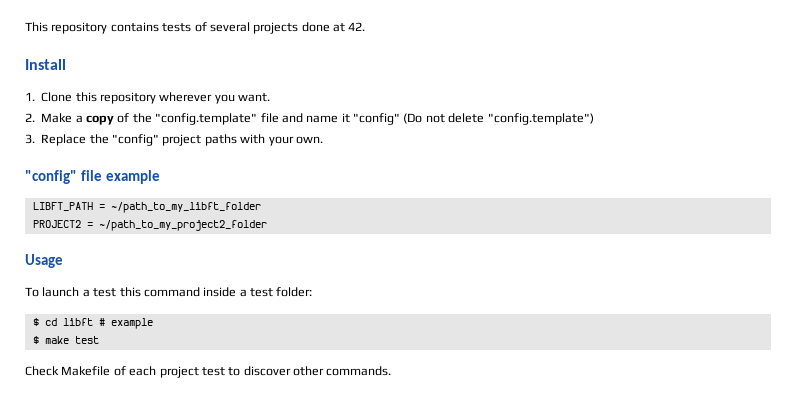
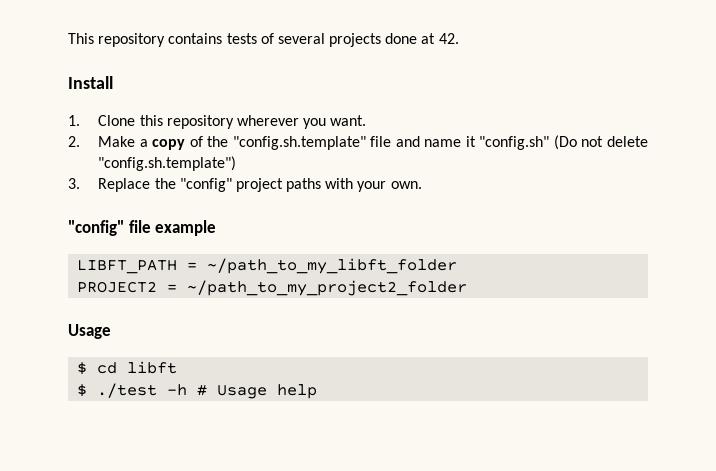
- 2. Make a copy of the "config.template" file and name it "config" (Do not delete "config.template")
+ 2. Make a copy of the "config.sh.template" file and name it "config.sh" (Do not delete "config.sh.template")
- To launch a test this command inside a test folder:
- $ cd libft # example
- $ make test
- Check Makefile of each project test to discover other commands.
+ $ cd libft
+ $ ./test -h # Usage help

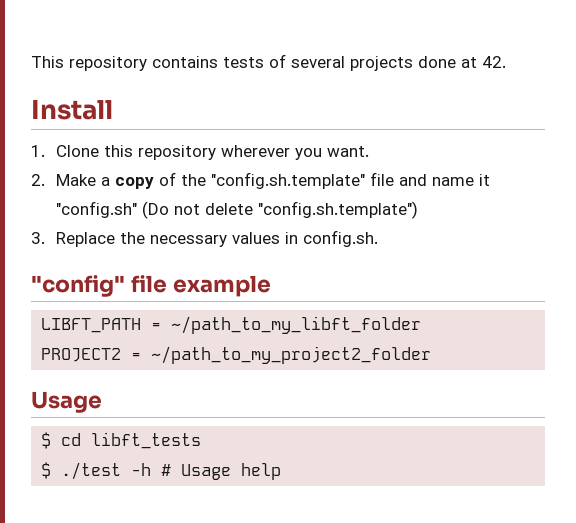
- 3. Replace the "config" project paths with your own.
+ 3. Replace the necessary values in config.sh.
- $ cd libft
+ $ cd libft_tests

